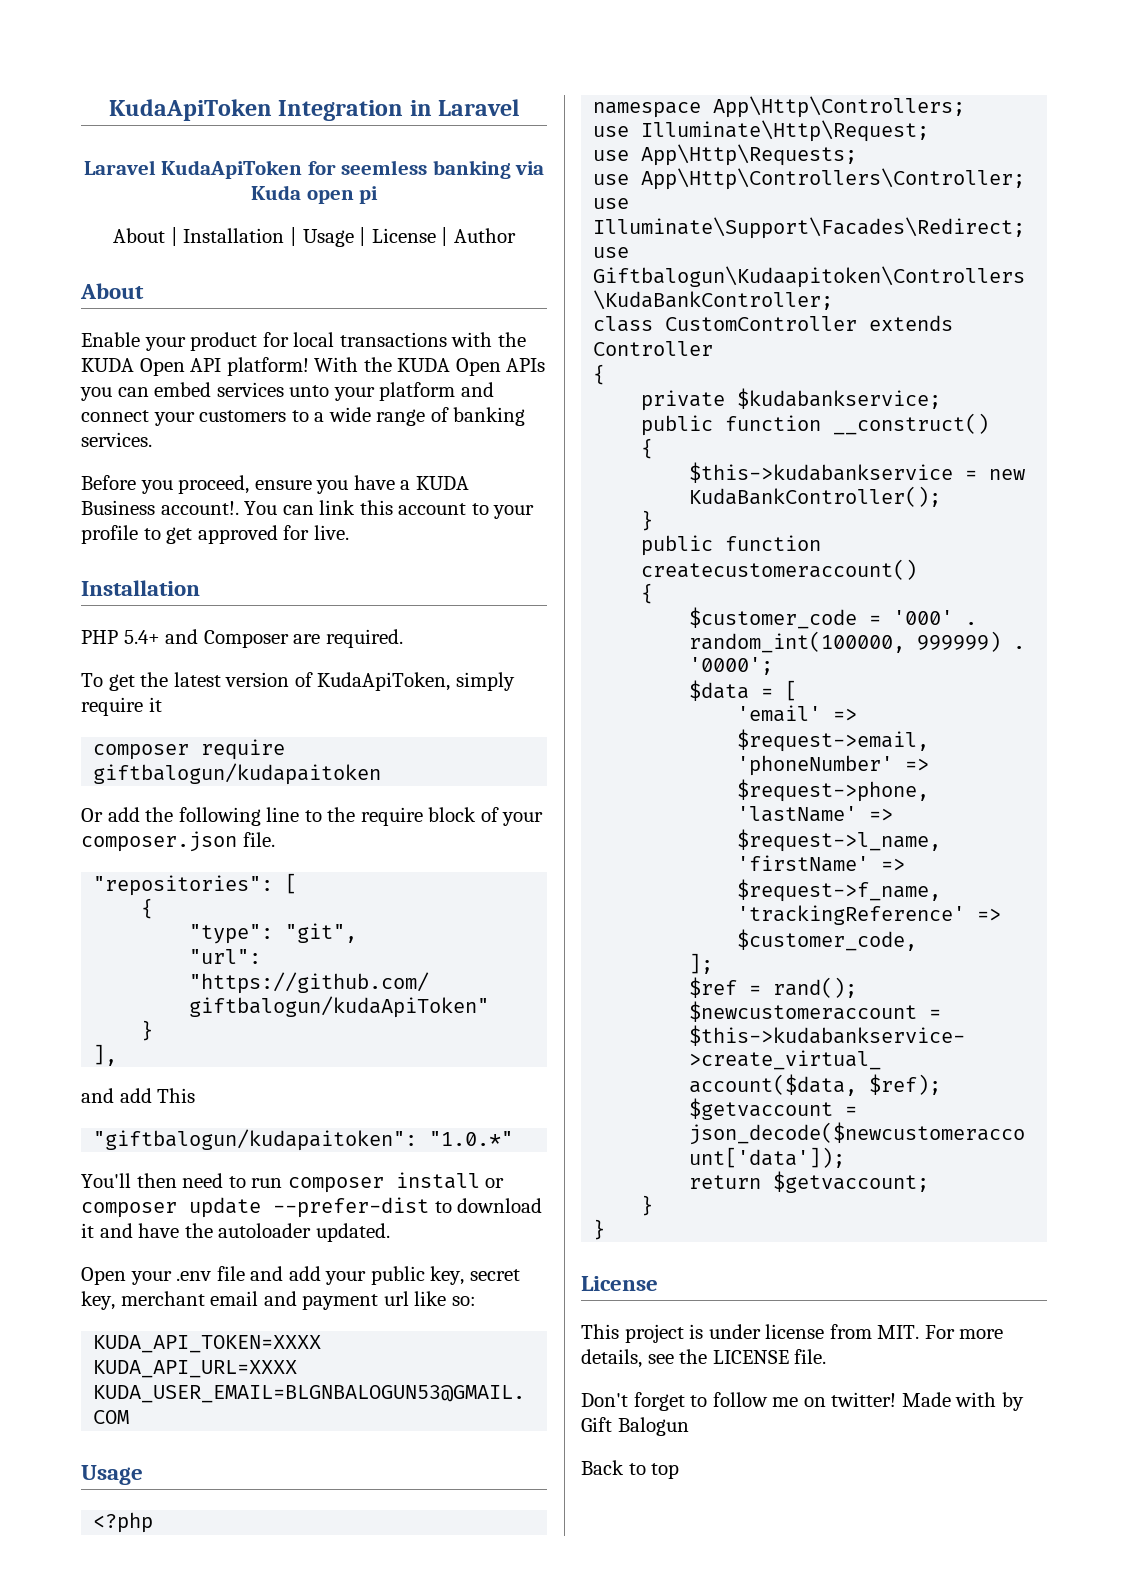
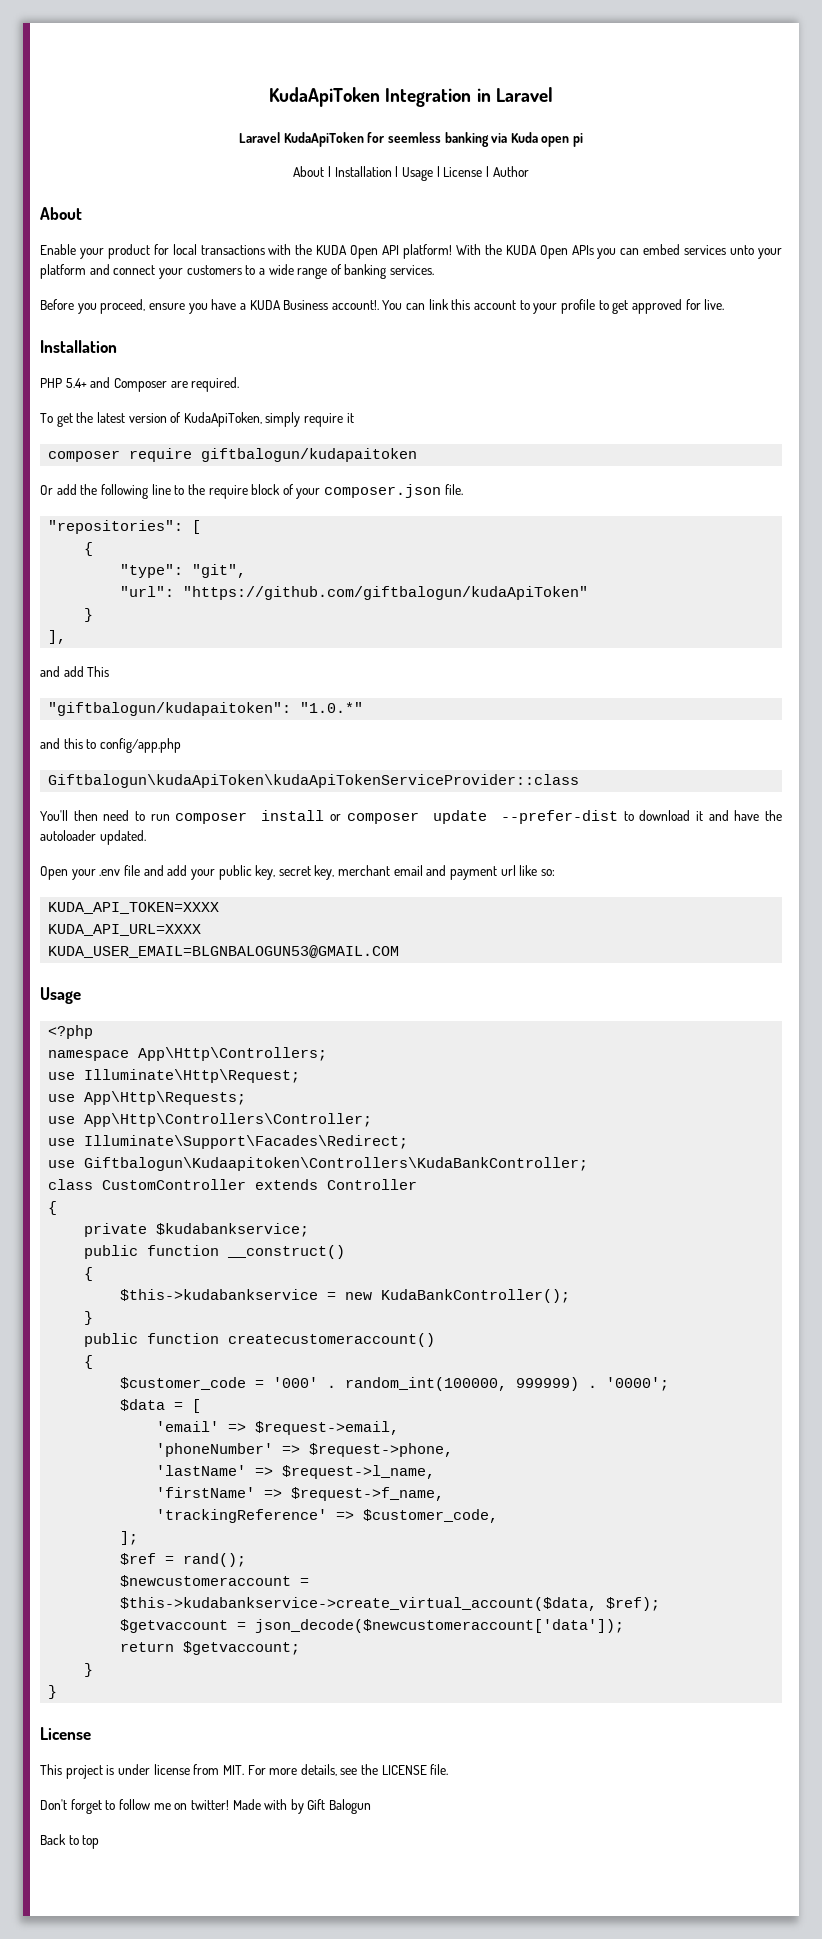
+ and this to config/app.php
+ Giftbalogun\kudaApiToken\kudaApiTokenServiceProvider::class

